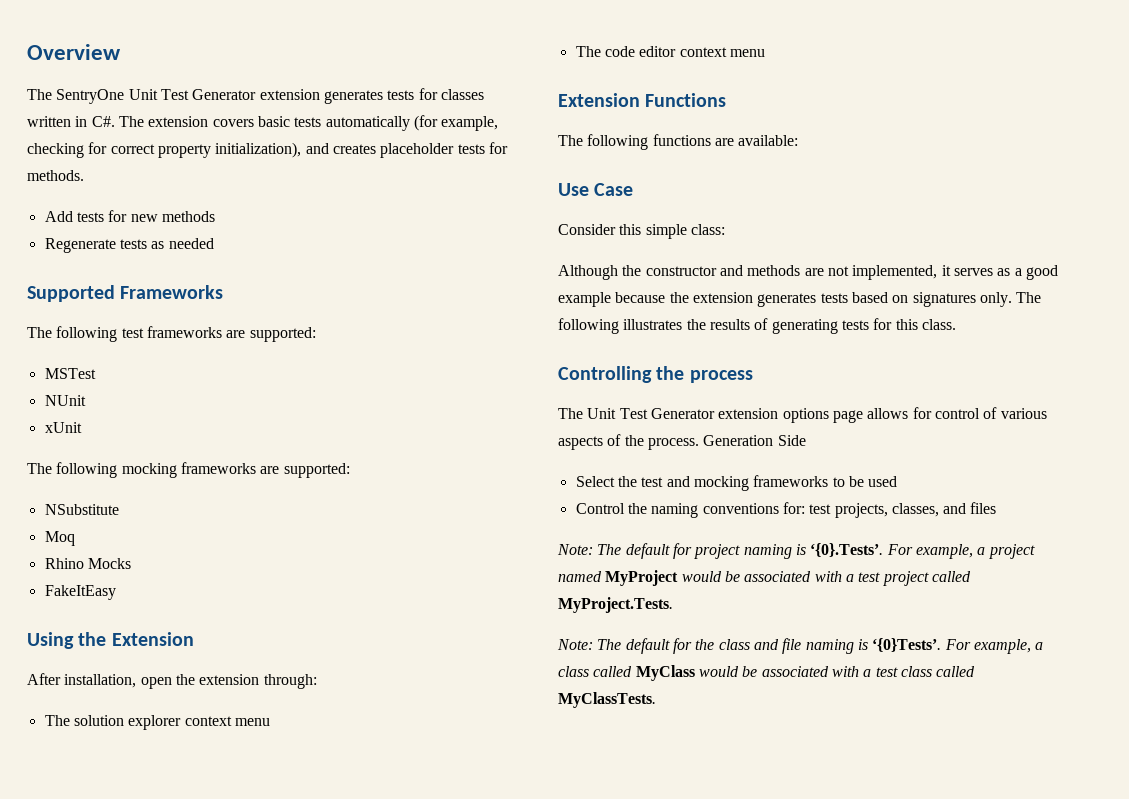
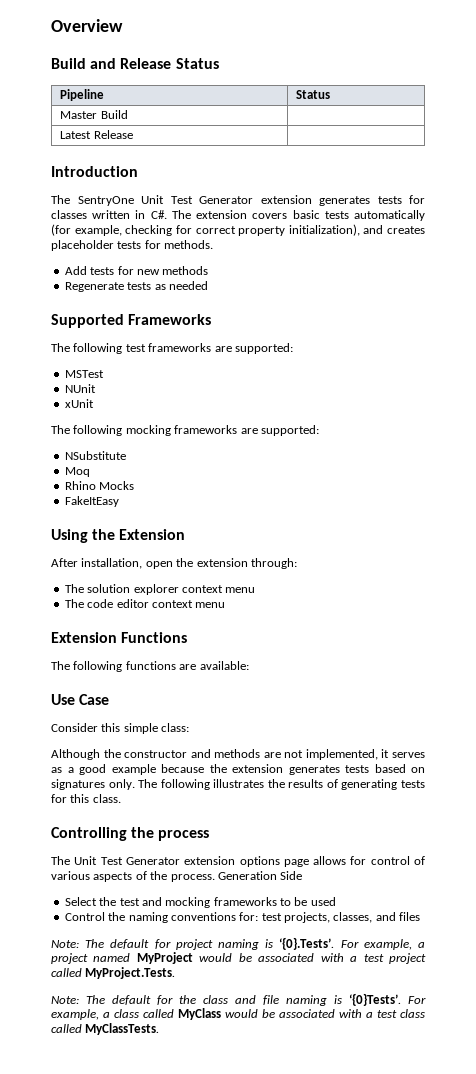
+ Build and Release Status
+ Pipeline | Status
+ Master Build |
+ Latest Release |
+ Introduction

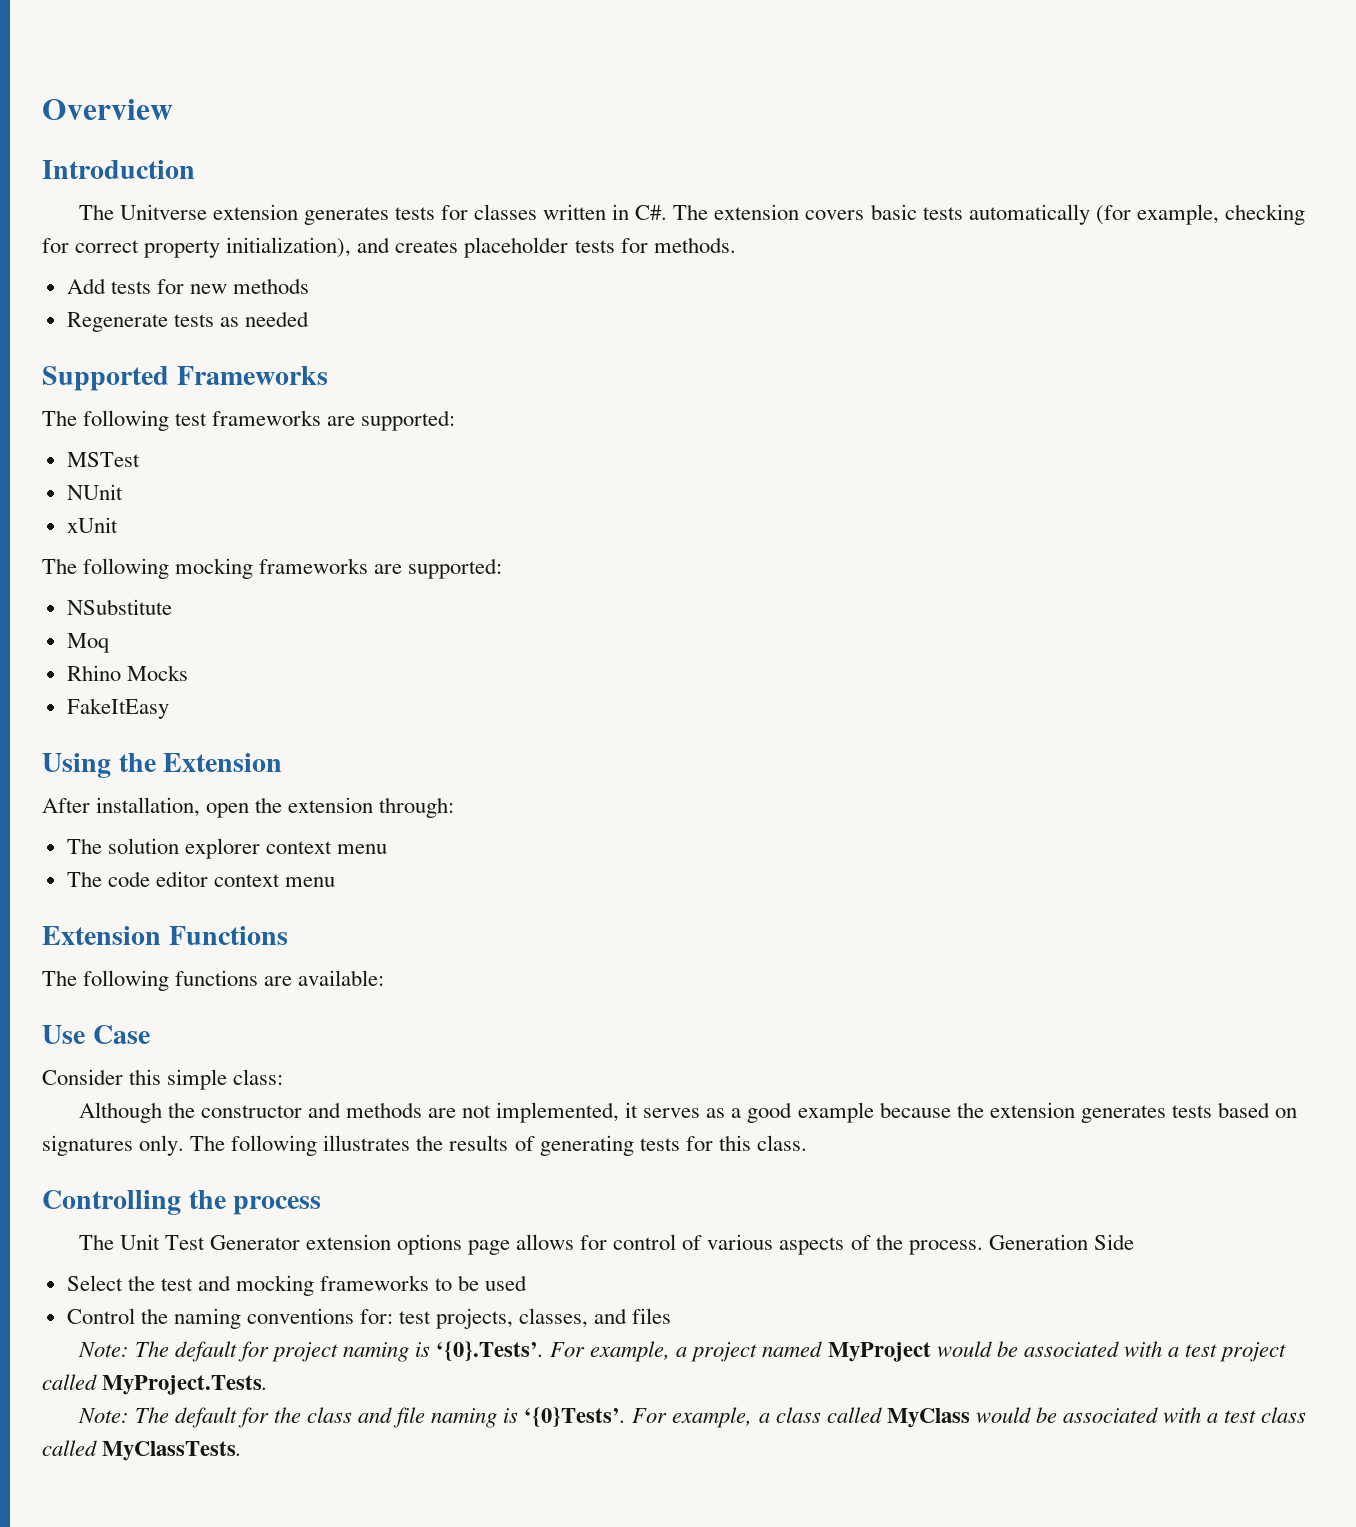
- Build and Release Status
- Pipeline | Status
- Master Build |
- Latest Release |
  Introduction
- The SentryOne Unit Test Generator extension generates tests for classes written in C#. The extension covers basic tests automatically (for example, checking for correct property initialization), and creates placeholder tests for methods.
+ The Unitverse extension generates tests for classes written in C#. The extension covers basic tests automatically (for example, checking for correct property initialization), and creates placeholder tests for methods.

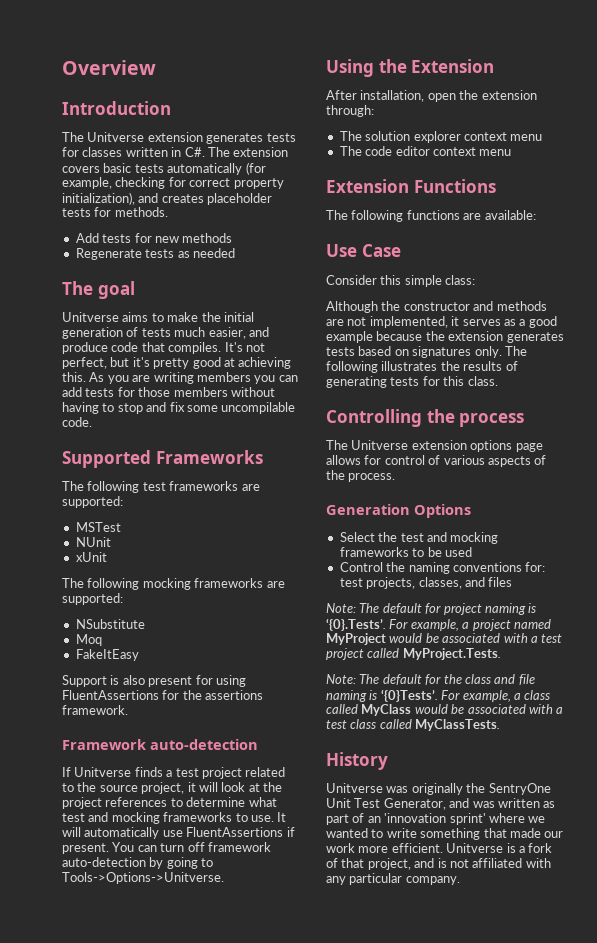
+ The goal
+ Unitverse aims to make the initial generation of tests much easier, and produce code that compiles. It's not perfect, but it's pretty good at achieving this. As you are writing members you can add tests for those members without having to stop and fix some uncompilable code.
- Rhino Mocks
  FakeItEasy
+ Support is also present for using FluentAssertions for the assertions framework.
+ Framework auto-detection
+ If Unitverse finds a test project related to the source project, it will look at the project references to determine what test and mocking frameworks to use. It will automatically use FluentAssertions if present. You can turn off framework auto-detection by going to Tools->Options->Unitverse.
- The Unit Test Generator extension options page allows for control of various aspects of the process. Generation Side
+ The Unitverse extension options page allows for control of various aspects of the process.
+ Generation Options
+ History
+ Unitverse was originally the SentryOne Unit Test Generator, and was written as part of an 'innovation sprint' where we wanted to write something that made our work more efficient. Unitverse is a fork of that project, and is not affiliated with any particular company.

